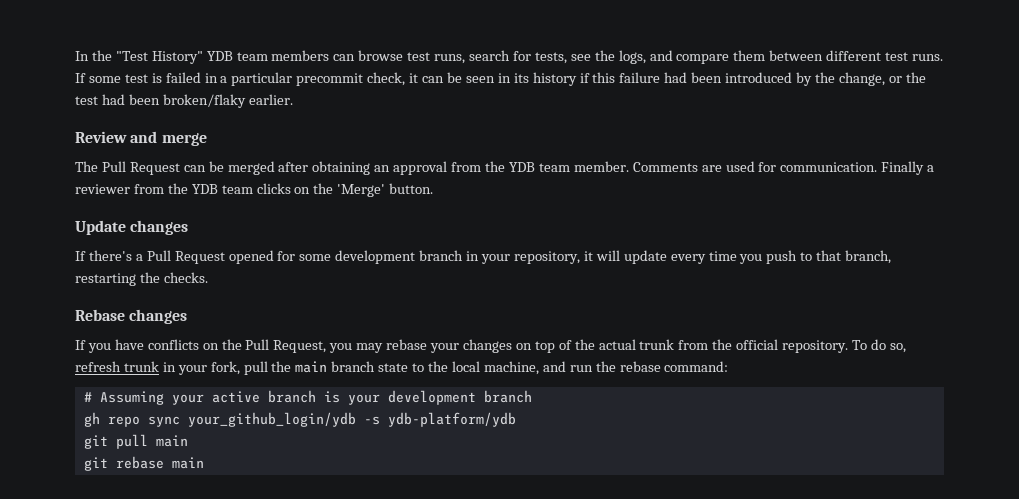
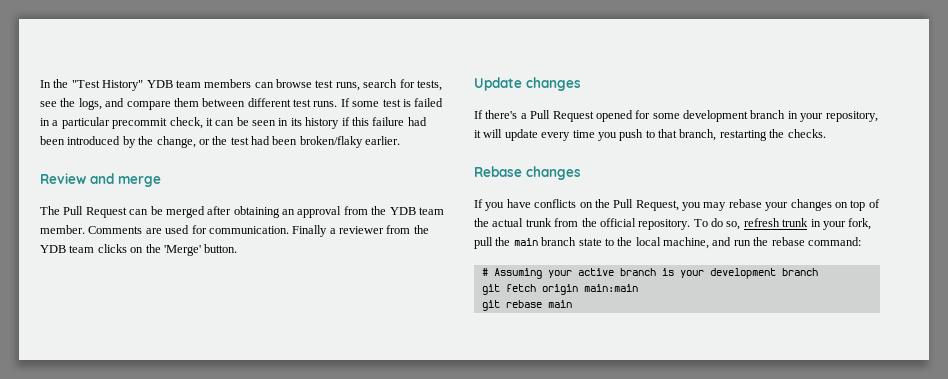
- gh repo sync your_github_login/ydb -s ydb-platform/ydb
- git pull main
+ git fetch origin main:main

